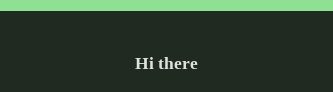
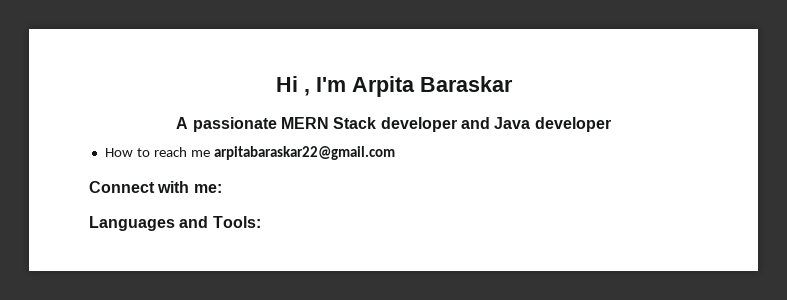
- Hi there
+ Hi , I'm Arpita Baraskar
+ A passionate MERN Stack developer and Java developer
+ How to reach me arpitabaraskar22@gmail.com
+ Connect with me:
+ Languages and Tools:

